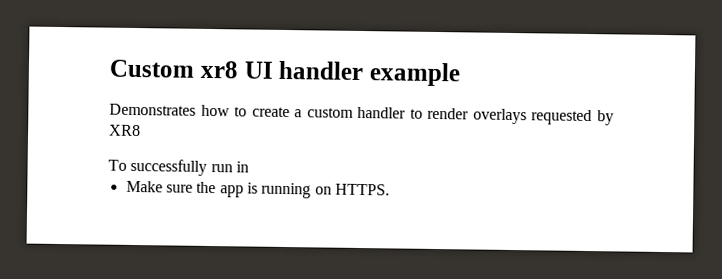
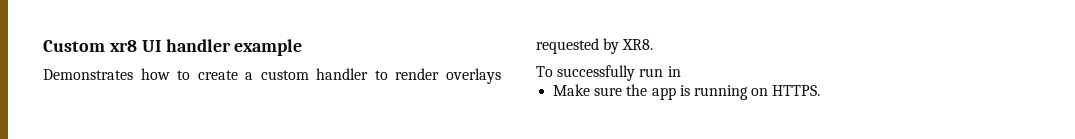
- Demonstrates how to create a custom handler to render overlays requested by XR8
+ Demonstrates how to create a custom handler to render overlays requested by XR8.

